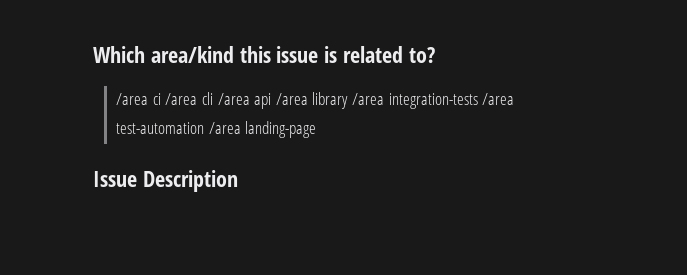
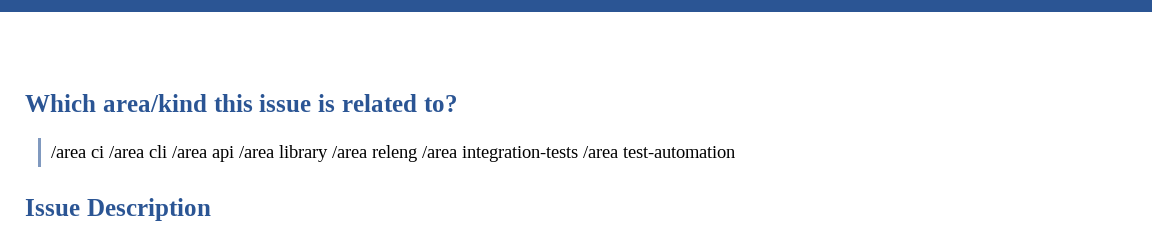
- /area ci /area cli /area api /area library /area integration-tests /area test-automation /area landing-page
+ /area ci /area cli /area api /area library /area releng /area integration-tests /area test-automation

